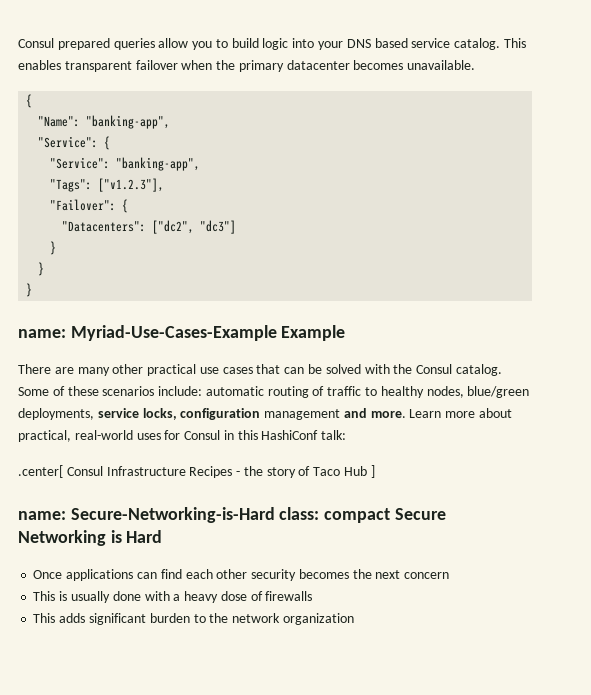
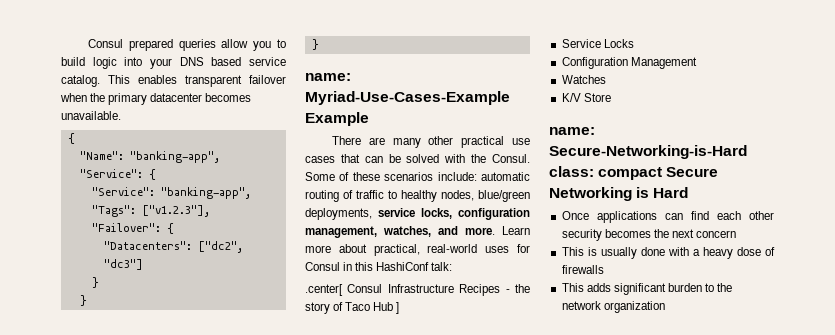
- There are many other practical use cases that can be solved with the Consul catalog.
+ There are many other practical use cases that can be solved with the Consul.
- Some of these scenarios include: automatic routing of traffic to healthy nodes, blue/green deployments, service locks, configuration management and more.
+ Some of these scenarios include: automatic routing of traffic to healthy nodes, blue/green deployments, service locks, configuration management, watches, and more.
+ Service Locks
+ Configuration Management
+ Watches
+ K/V Store

